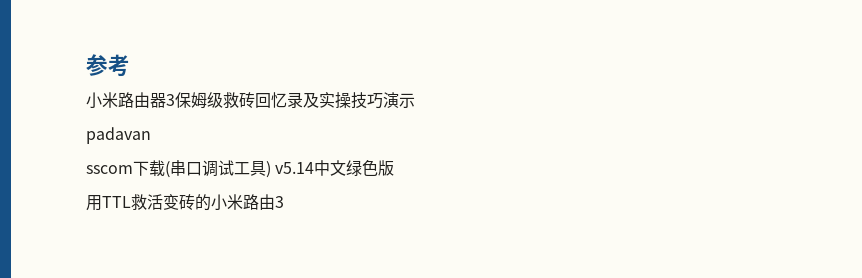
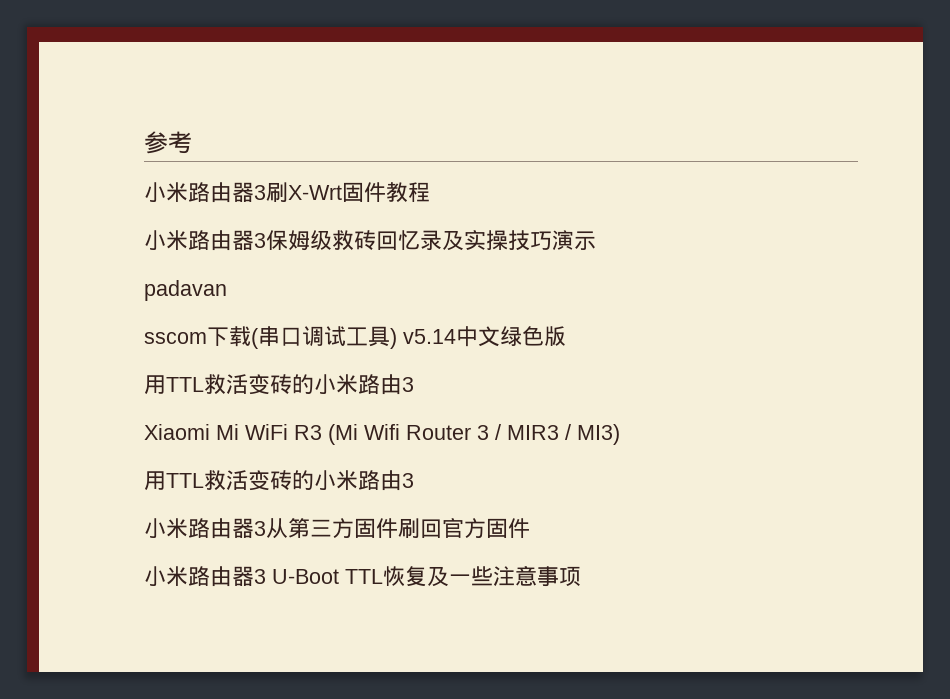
+ 小米路由器3刷X-Wrt固件教程
+ Xiaomi Mi WiFi R3 (Mi Wifi Router 3 / MIR3 / MI3)
+ 用TTL救活变砖的小米路由3
+ 小米路由器3从第三方固件刷回官方固件
+ 小米路由器3 U-Boot TTL恢复及一些注意事项

